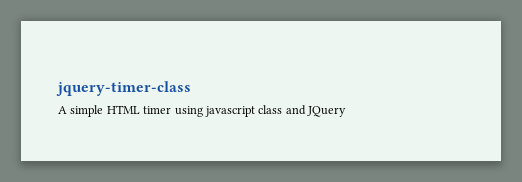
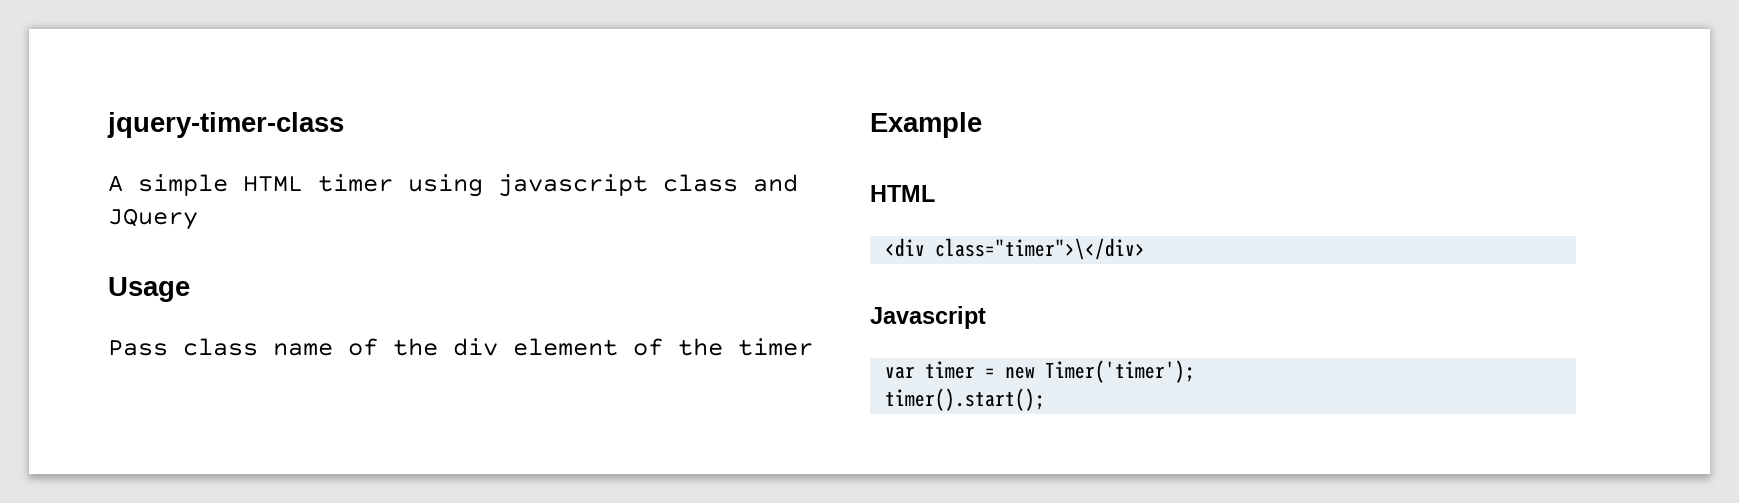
+ Usage
+ Pass class name of the div element of the timer
+ Example
+ HTML
+ <div class="timer">\</div>
+ Javascript
+ var timer = new Timer('timer');
+ timer().start();

